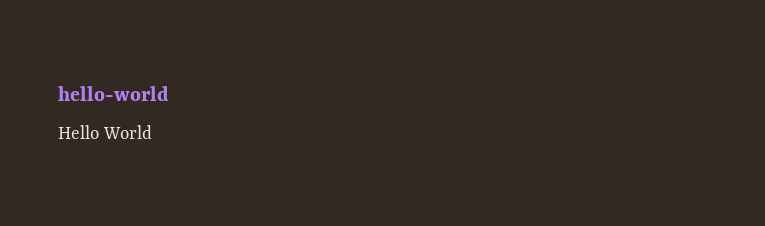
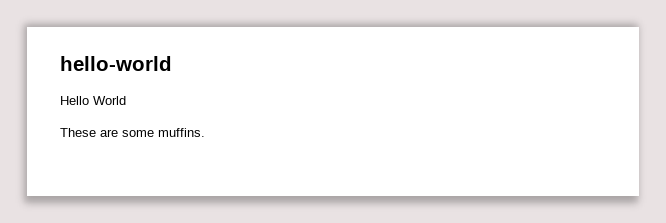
+ These are some muffins.

